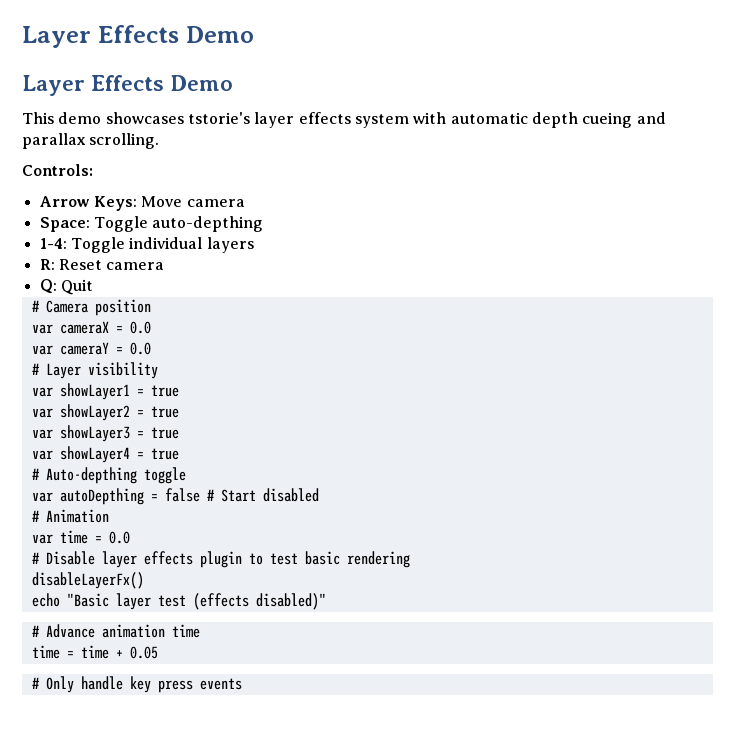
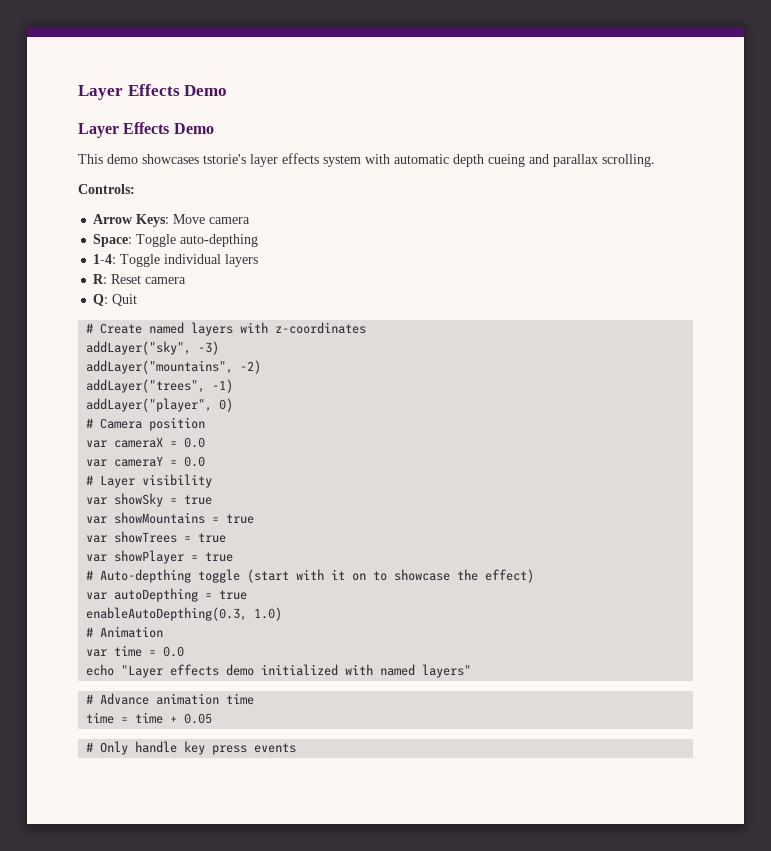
+ # Create named layers with z-coordinates
+ addLayer("sky", -3)
+ addLayer("mountains", -2)
+ addLayer("trees", -1)
+ addLayer("player", 0)
- var showLayer1 = true
- var showLayer2 = true
- var showLayer3 = true
- var showLayer4 = true
+ var showSky = true
+ var showMountains = true
+ var showTrees = true
+ var showPlayer = true
- # Auto-depthing toggle
+ # Auto-depthing toggle (start with it on to showcase the effect)
- var autoDepthing = false # Start disabled
+ var autoDepthing = true
+ enableAutoDepthing(0.3, 1.0)
- # Disable layer effects plugin to test basic rendering
- disableLayerFx()
- echo "Basic layer test (effects disabled)"
+ echo "Layer effects demo initialized with named layers"

